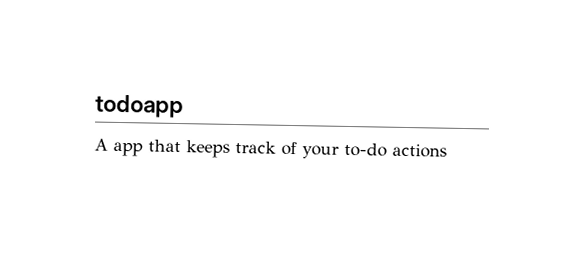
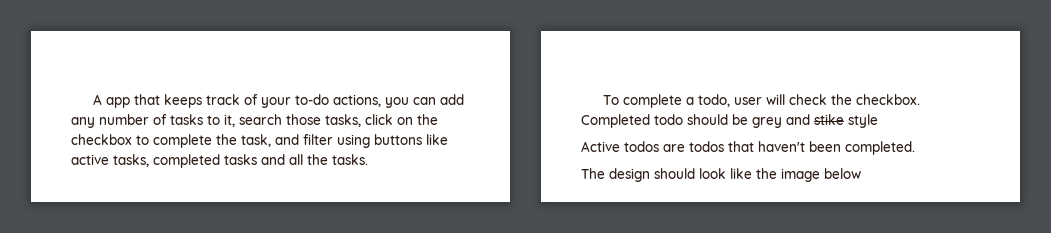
- todoapp
- A app that keeps track of your to-do actions
+ A app that keeps track of your to-do actions, you can add any number of tasks to it, search those tasks, click on the checkbox to complete the task, and filter using buttons like active tasks, completed tasks and all the tasks.
+ To complete a todo, user will check the checkbox. Completed todo should be grey and stike style
+ Active todos are todos that haven't been completed.
+ The design should look like the image below

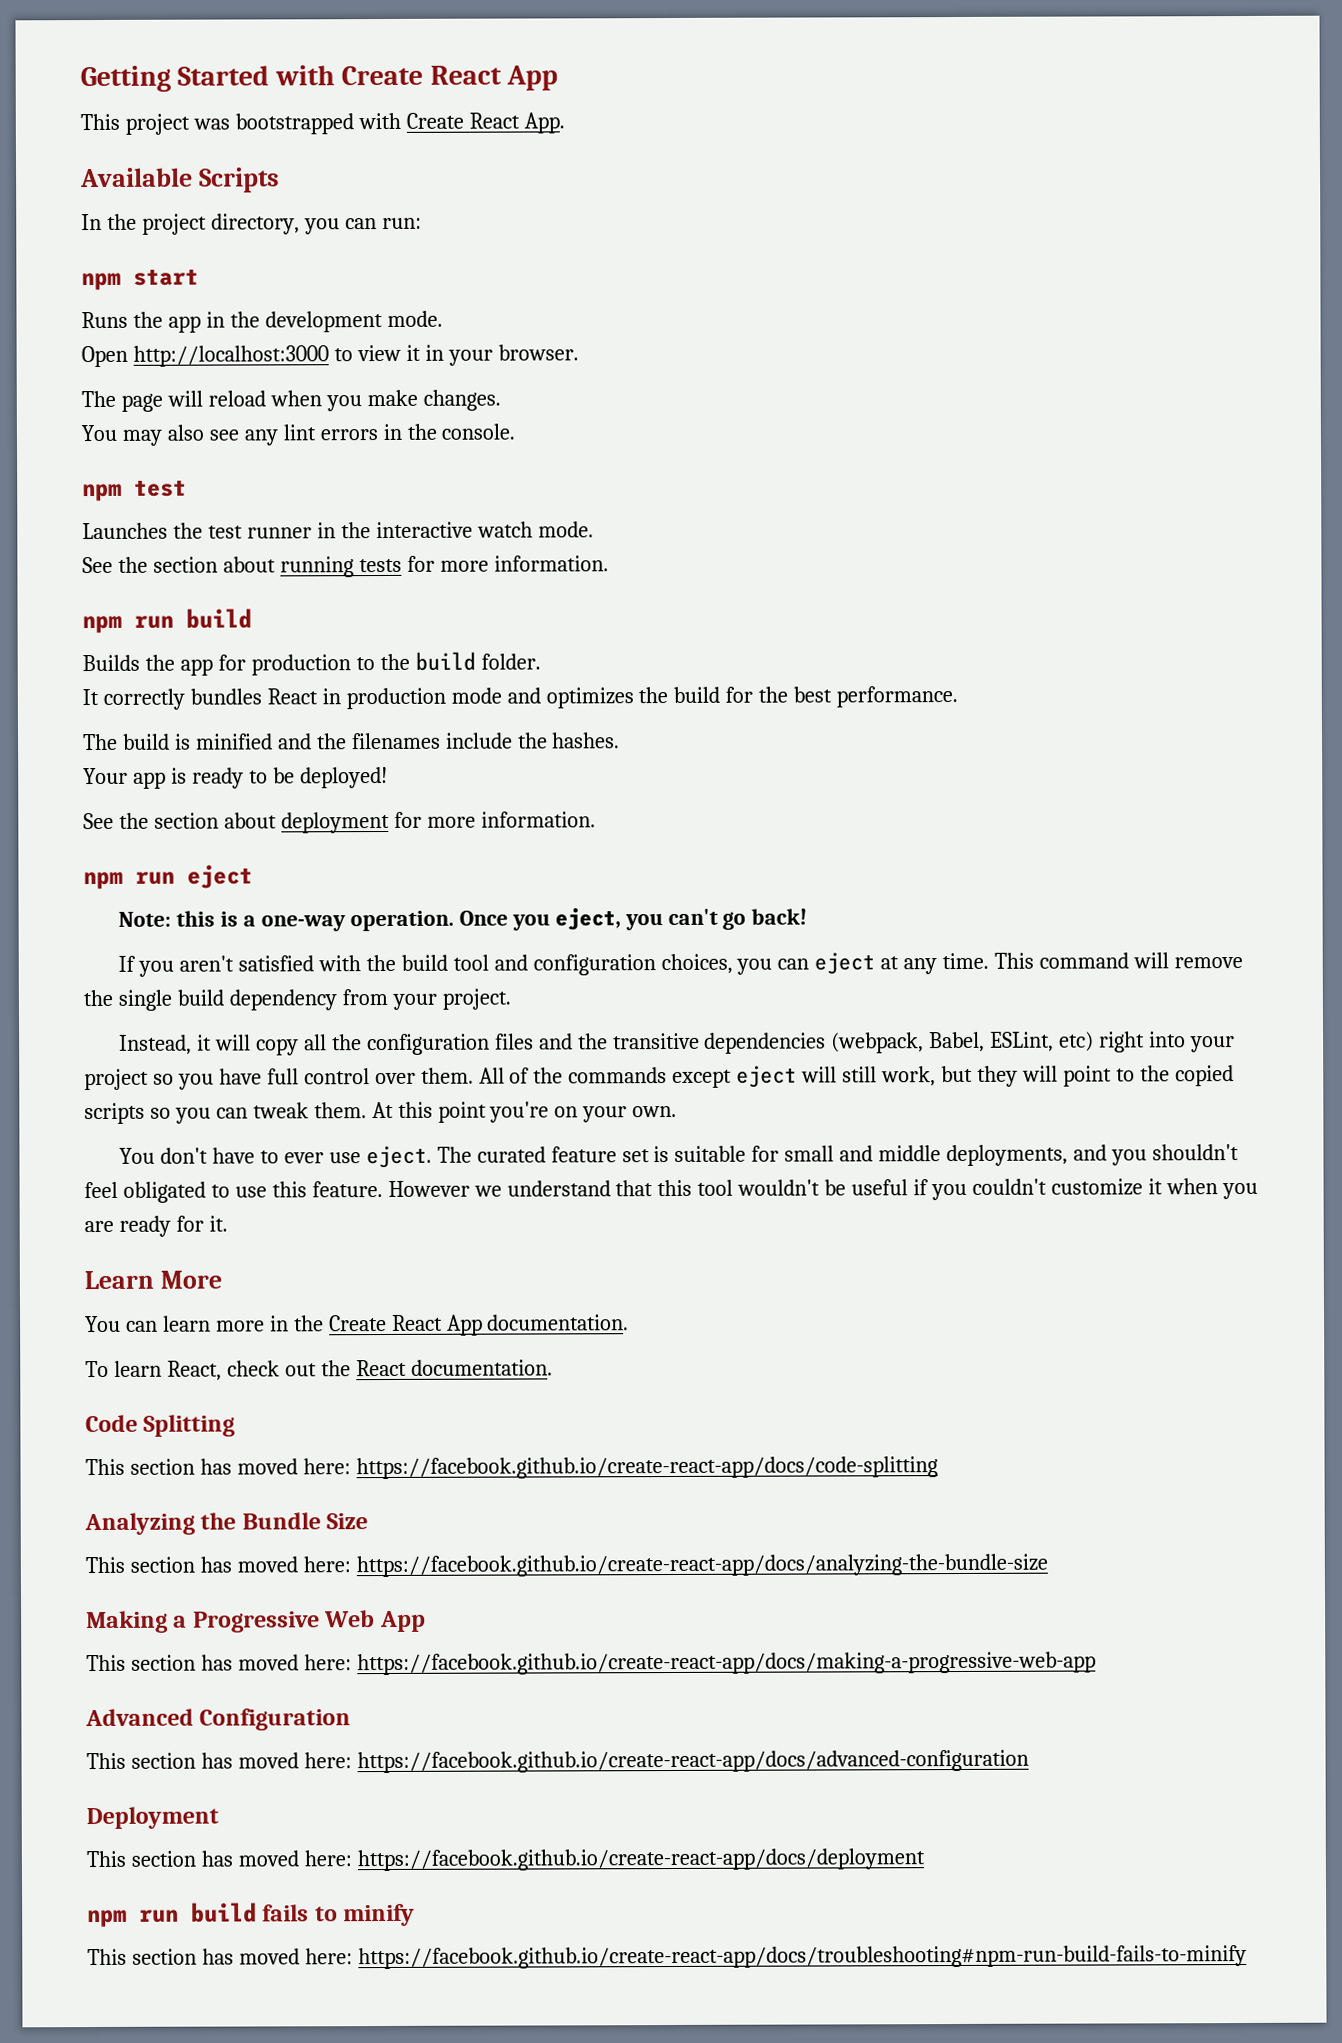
- A app that keeps track of your to-do actions, you can add any number of tasks to it, search those tasks, click on the checkbox to complete the task, and filter using buttons like active tasks, completed tasks and all the tasks.
- To complete a todo, user will check the checkbox. Completed todo should be grey and stike style
- Active todos are todos that haven't been completed.
- The design should look like the image below
+ Getting Started with Create React App
+ This project was bootstrapped with Create React App.
+ Available Scripts
+ In the project directory, you can run:
+ npm start
+ Runs the app in the development mode.
+ Open http://localhost:3000 to view it in your browser.
+ The page will reload when you make changes.
+ You may also see any lint errors in the console.
+ npm test
+ Launches the test runner in the interactive watch mode.
+ See the section about running tests for more information.
+ npm run build
+ Builds the app for production to the build folder.
+ It correctly bundles React in production mode and optimizes the build for the best performance.
+ The build is minified and the filenames include the hashes.
+ Your app is ready to be deployed!
+ See the section about deployment for more information.
+ npm run eject
+ Note: this is a one-way operation. Once you eject, you can't go back!
+ If you aren't satisfied with the build tool and configuration choices, you can eject at any time. This command will remove the single build dependency from your project.
+ Instead, it will copy all the configuration files and the transitive dependencies (webpack, Babel, ESLint, etc) right into your project so you have full control over them. All of the commands except eject will still work, but they will point to the copied scripts so you can tweak them. At this point you're on your own.
+ You don't have to ever use eject. The curated feature set is suitable for small and middle deployments, and you shouldn't feel obligated to use this feature. However we understand that this tool wouldn't be useful if you couldn't customize it when you are ready for it.
+ Learn More
+ You can learn more in the Create React App documentation.
+ To learn React, check out the React documentation.
+ Code Splitting
+ This section has moved here: https://facebook.github.io/create-react-app/docs/code-splitting
+ Analyzing the Bundle Size
+ This section has moved here: https://facebook.github.io/create-react-app/docs/analyzing-the-bundle-size
+ Making a Progressive Web App
+ This section has moved here: https://facebook.github.io/create-react-app/docs/making-a-progressive-web-app
+ Advanced Configuration
+ This section has moved here: https://facebook.github.io/create-react-app/docs/advanced-configuration
+ Deployment
+ This section has moved here: https://facebook.github.io/create-react-app/docs/deployment
+ npm run build fails to minify
+ This section has moved here: https://facebook.github.io/create-react-app/docs/troubleshooting#npm-run-build-fails-to-minify

